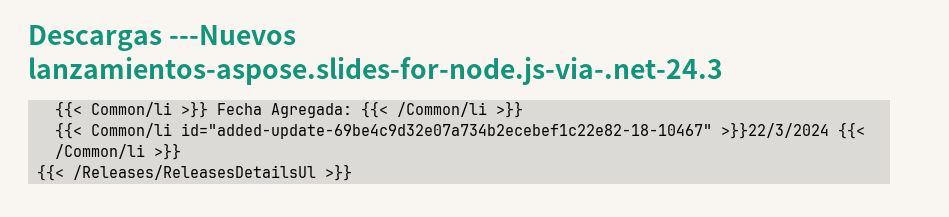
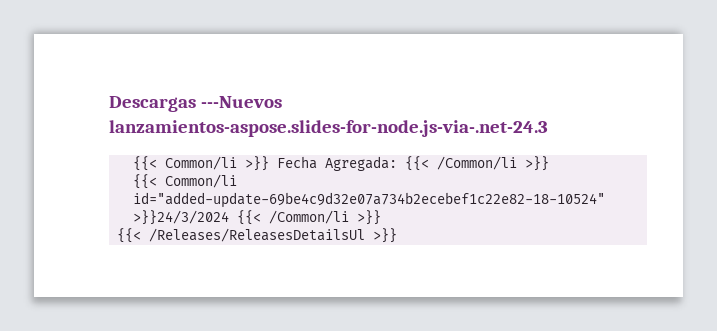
- {{< Common/li id="added-update-69be4c9d32e07a734b2ecebef1c22e82-18-10467" >}}22/3/2024 {{< /Common/li >}}
+ {{< Common/li id="added-update-69be4c9d32e07a734b2ecebef1c22e82-18-10524" >}}24/3/2024 {{< /Common/li >}}

